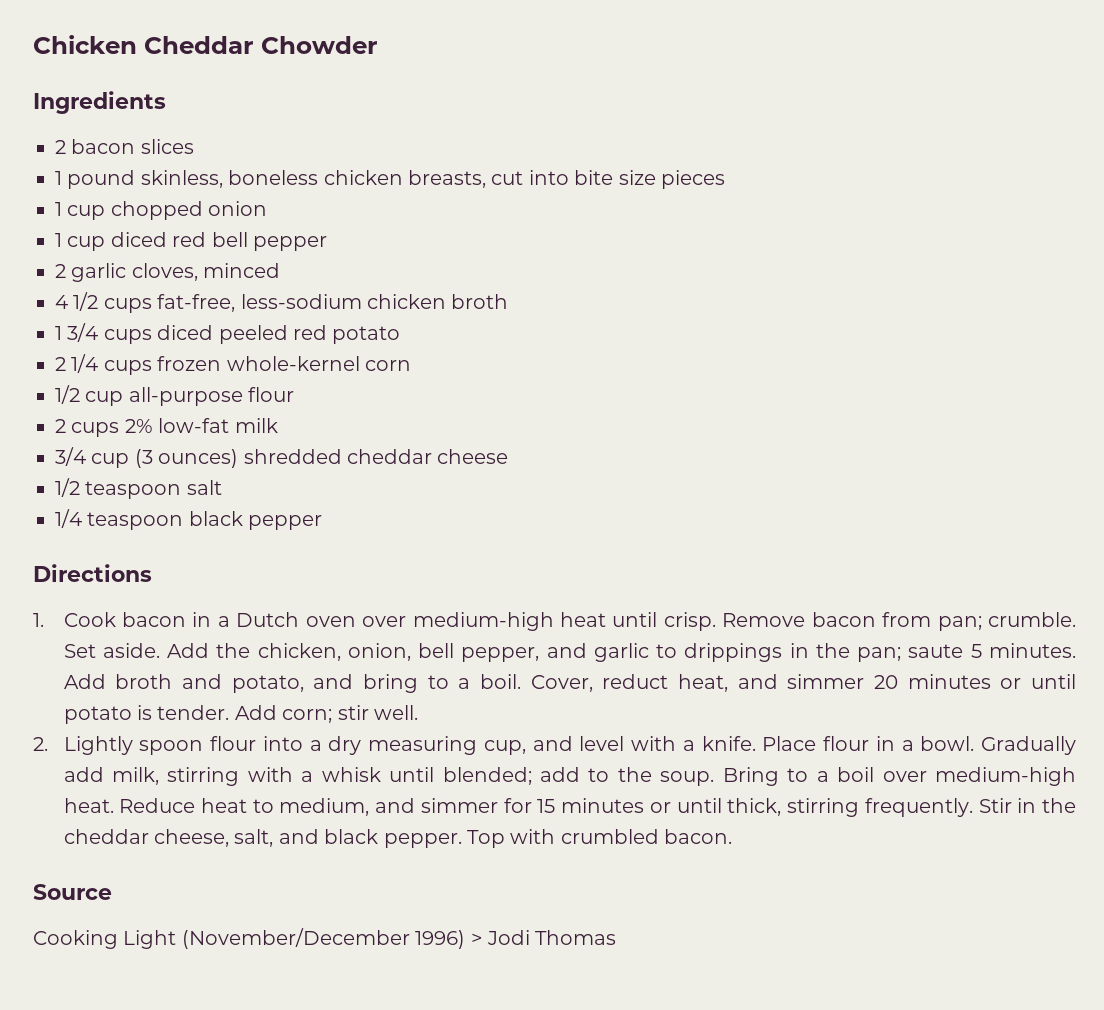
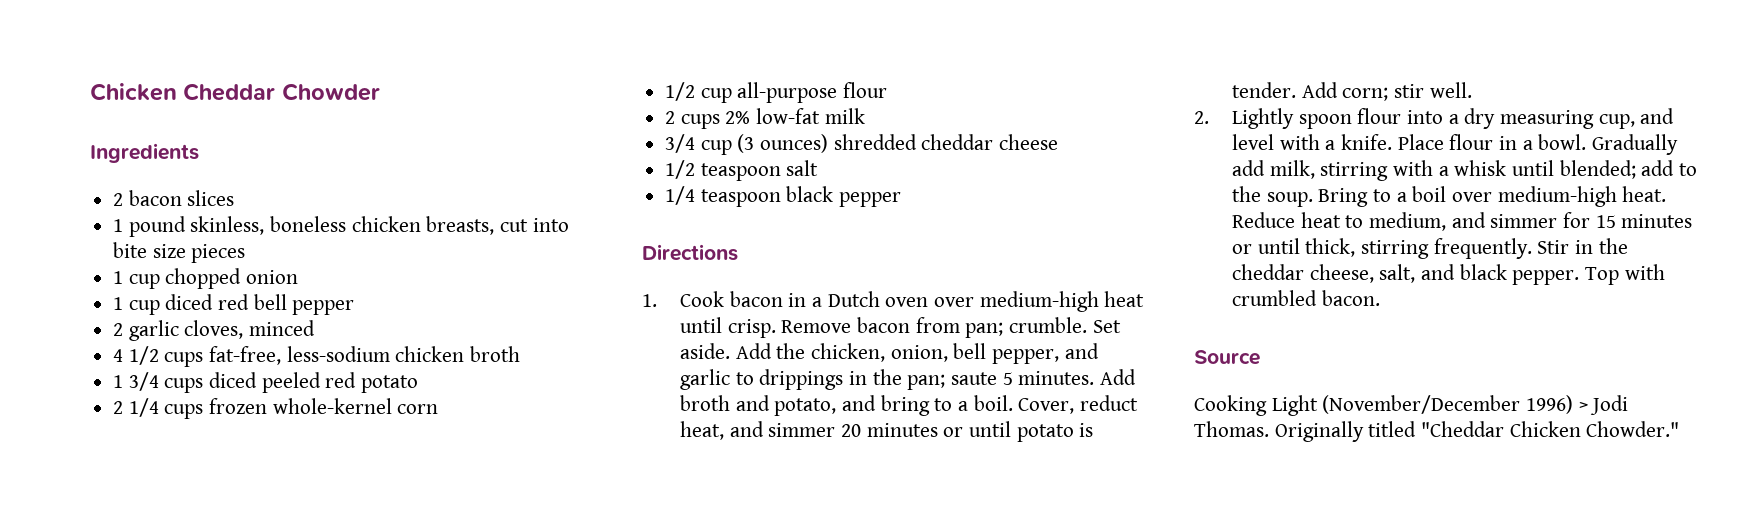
- Cooking Light (November/December 1996) > Jodi Thomas
+ Cooking Light (November/December 1996) > Jodi Thomas. Originally titled "Cheddar Chicken Chowder."

